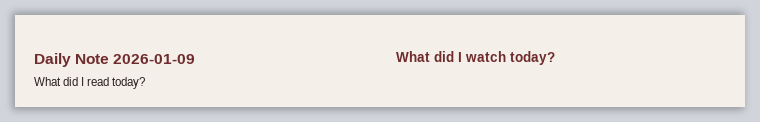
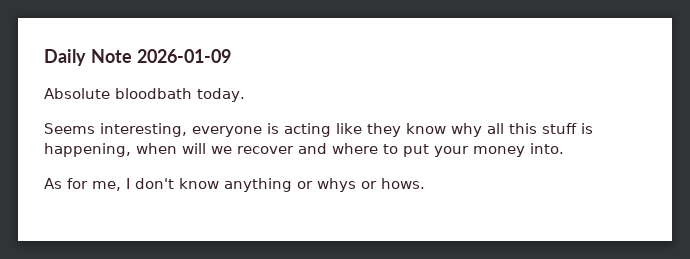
- What did I read today?
- What did I watch today?
+ Absolute bloodbath today.
+ Seems interesting, everyone is acting like they know why all this stuff is happening, when will we recover and where to put your money into.
+ As for me, I don't know anything or whys or hows.

